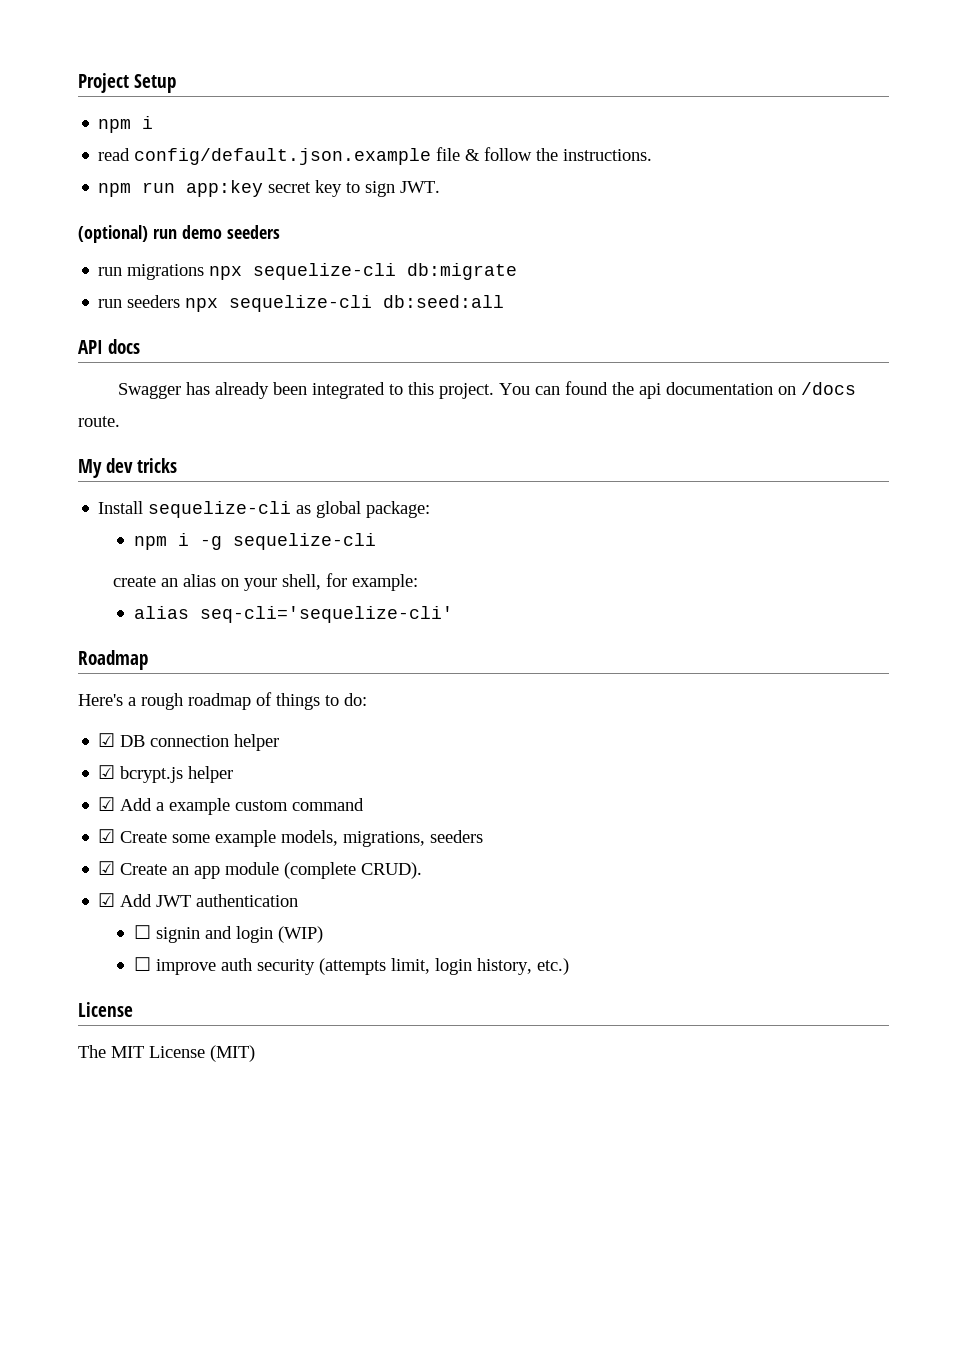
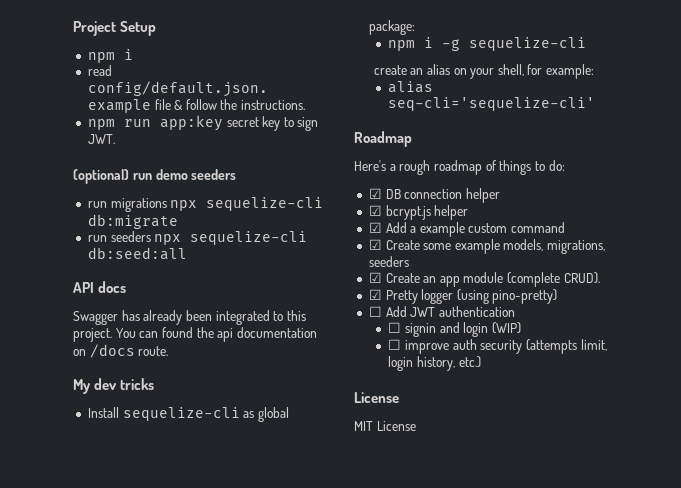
- ☑ Add JWT authentication
+ ☑ Pretty logger (using pino-pretty)
+ ☐ Add JWT authentication
- The MIT License (MIT)
+ MIT License

